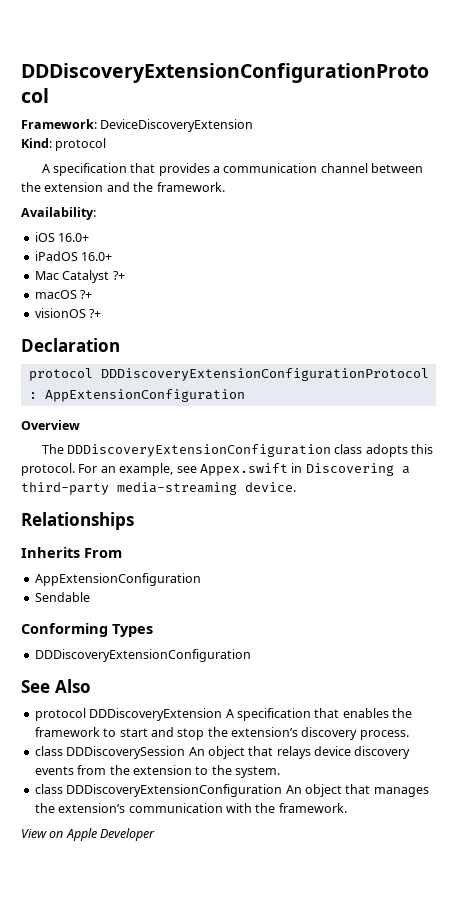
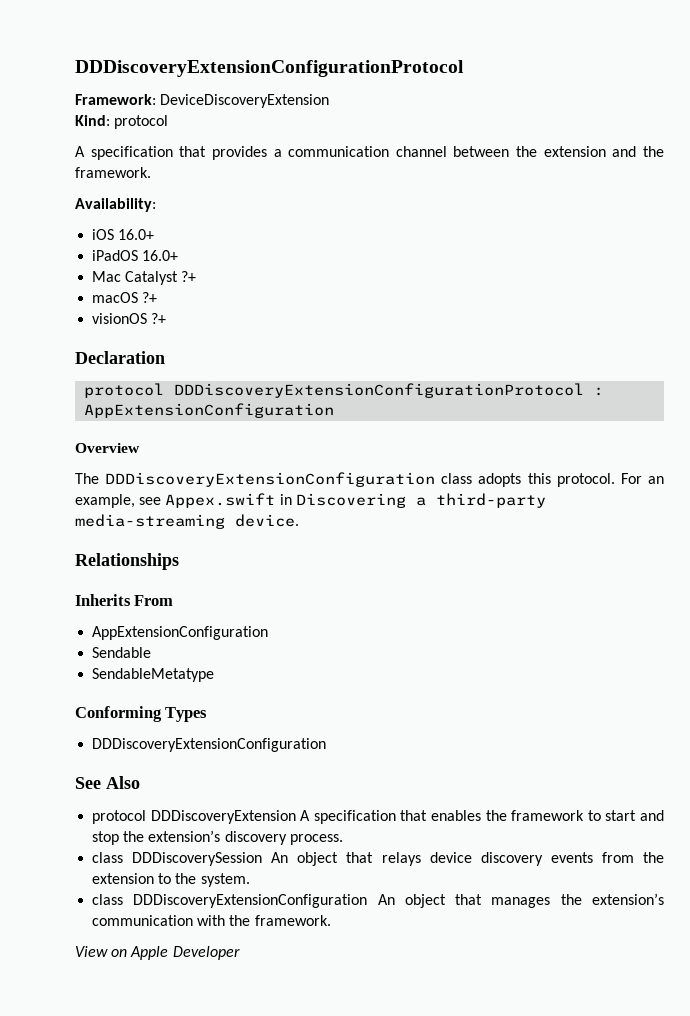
+ SendableMetatype

